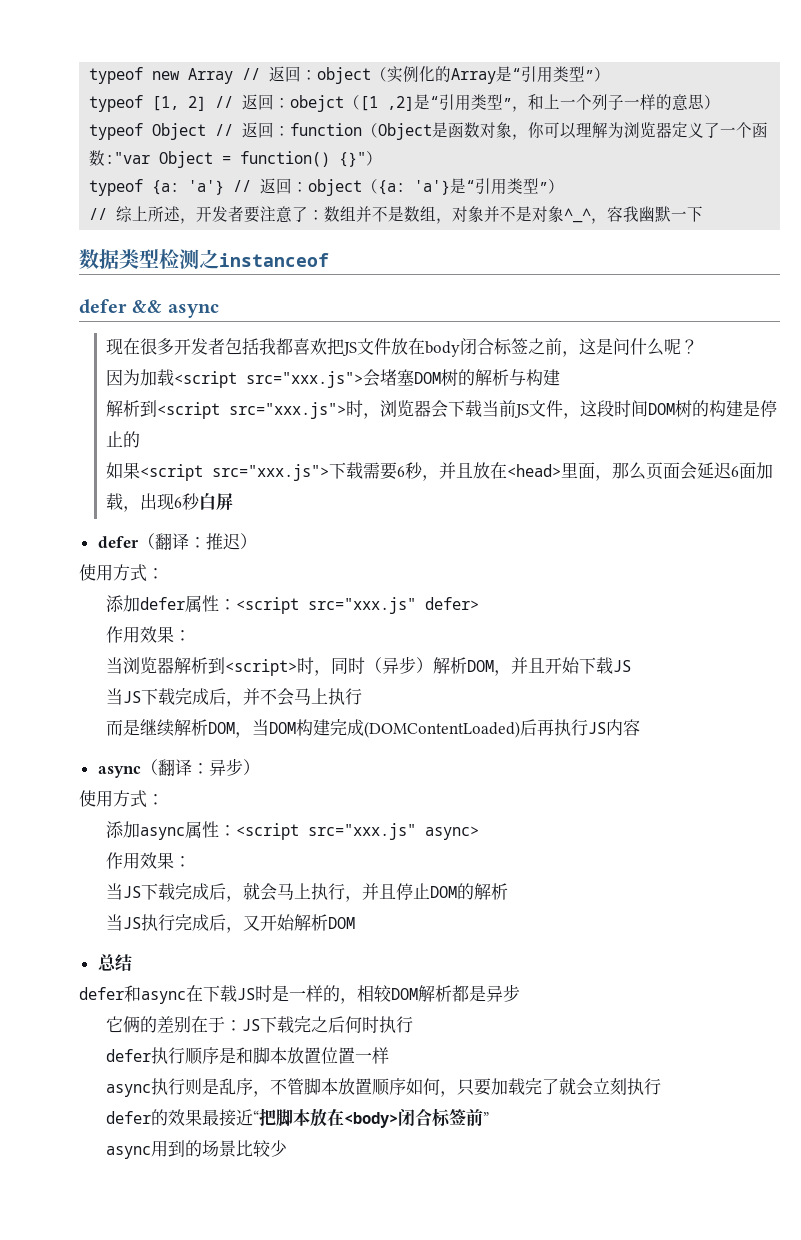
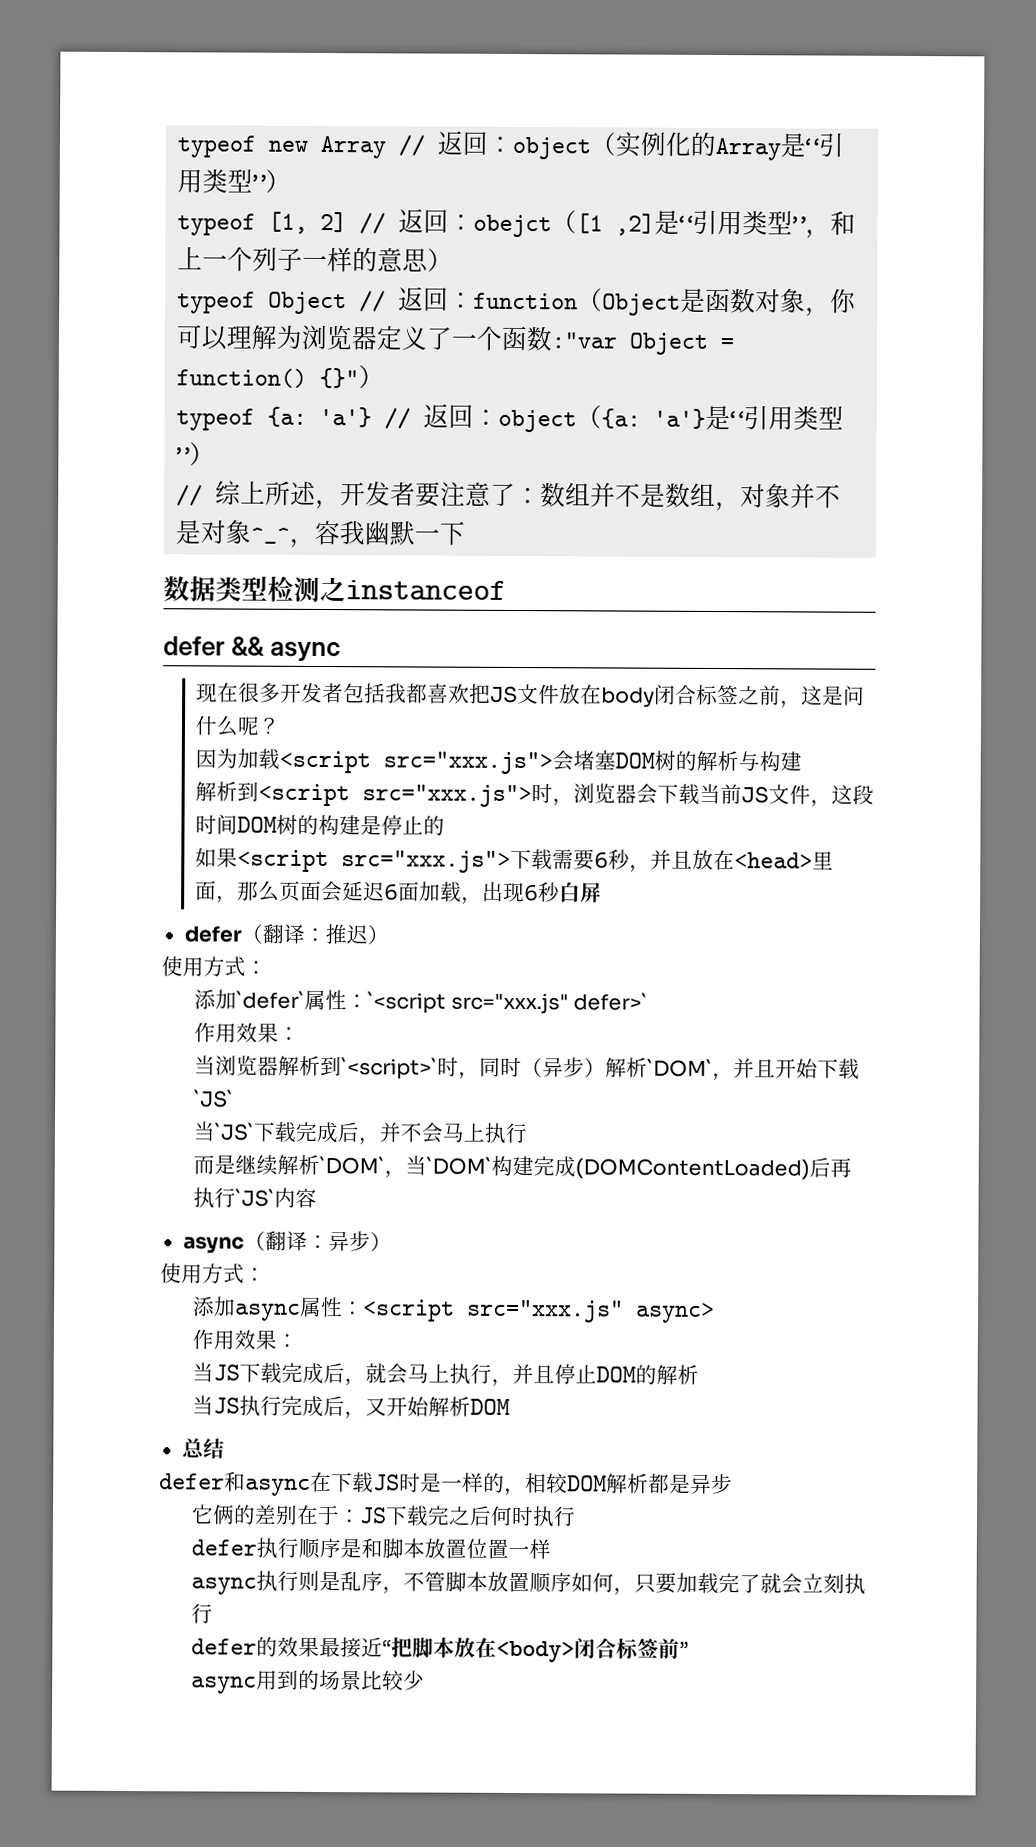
- 添加defer属性：<script src="xxx.js" defer>
+ 添加`defer`属性：`<script src="xxx.js" defer>`
- 当浏览器解析到<script>时，同时（异步）解析DOM，并且开始下载JS
- 当JS下载完成后，并不会马上执行
+ 当浏览器解析到`<script>`时，同时（异步）解析`DOM`，并且开始下载`JS`
+ 当`JS`下载完成后，并不会马上执行
- 而是继续解析DOM，当DOM构建完成(DOMContentLoaded)后再执行JS内容
+ 而是继续解析`DOM`，当`DOM`构建完成(DOMContentLoaded)后再执行`JS`内容

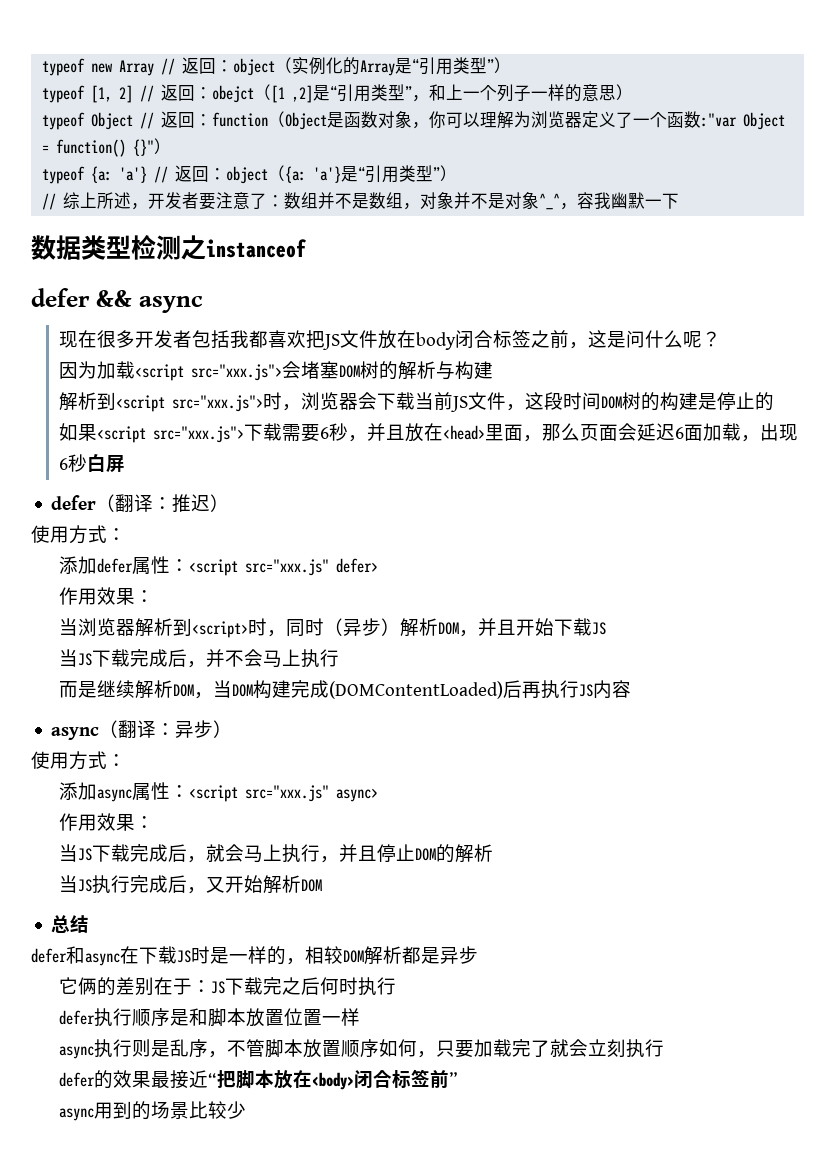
- 添加`defer`属性：`<script src="xxx.js" defer>`
+ 添加defer属性：<script src="xxx.js" defer>
- 当浏览器解析到`<script>`时，同时（异步）解析`DOM`，并且开始下载`JS`
- 当`JS`下载完成后，并不会马上执行
+ 当浏览器解析到<script>时，同时（异步）解析DOM，并且开始下载JS
+ 当JS下载完成后，并不会马上执行
- 而是继续解析`DOM`，当`DOM`构建完成(DOMContentLoaded)后再执行`JS`内容
+ 而是继续解析DOM，当DOM构建完成(DOMContentLoaded)后再执行JS内容

